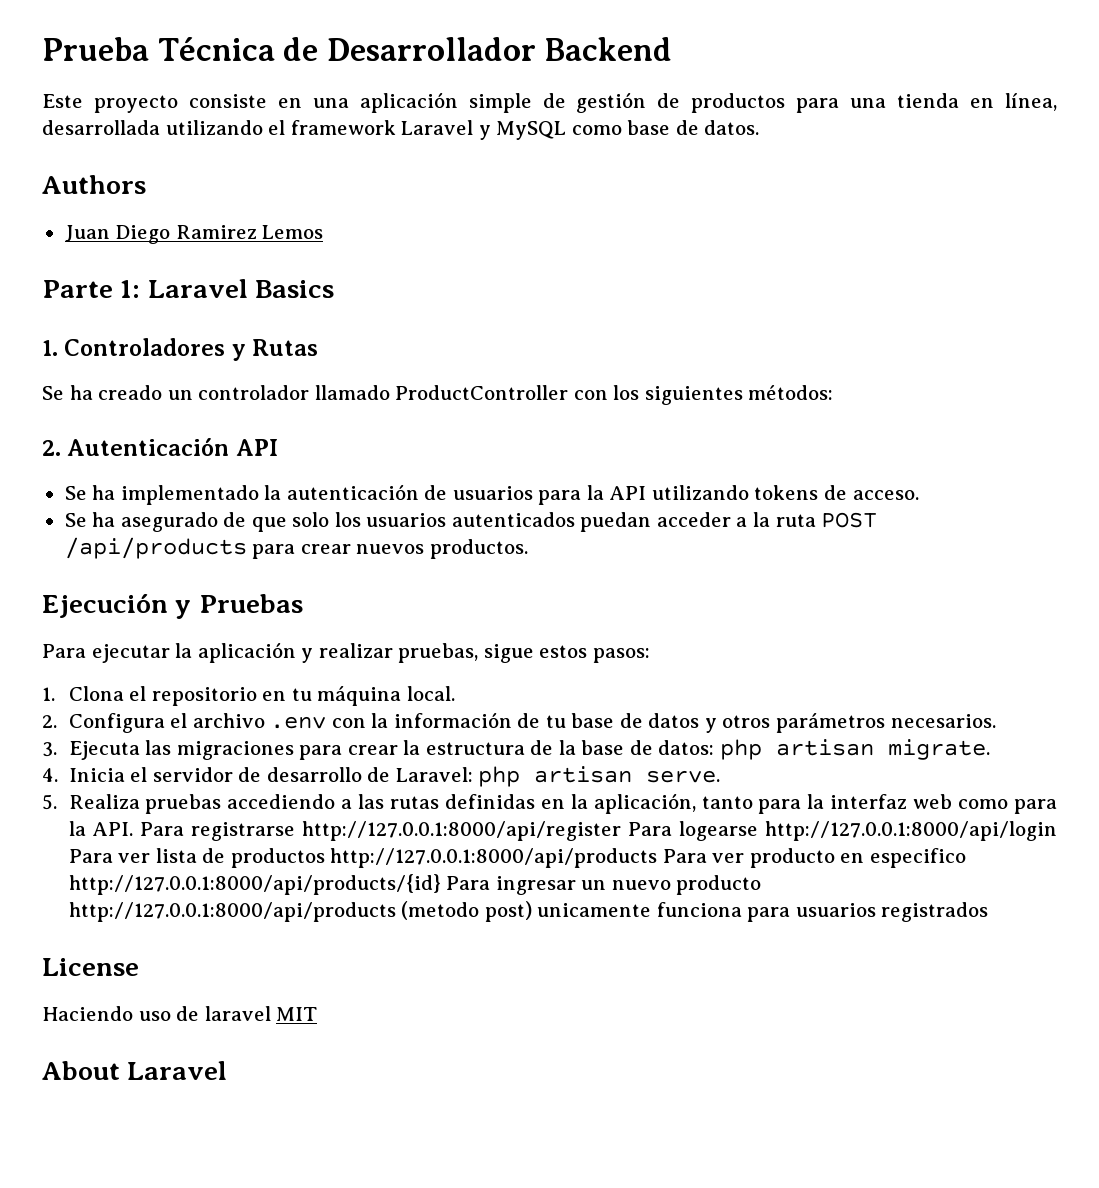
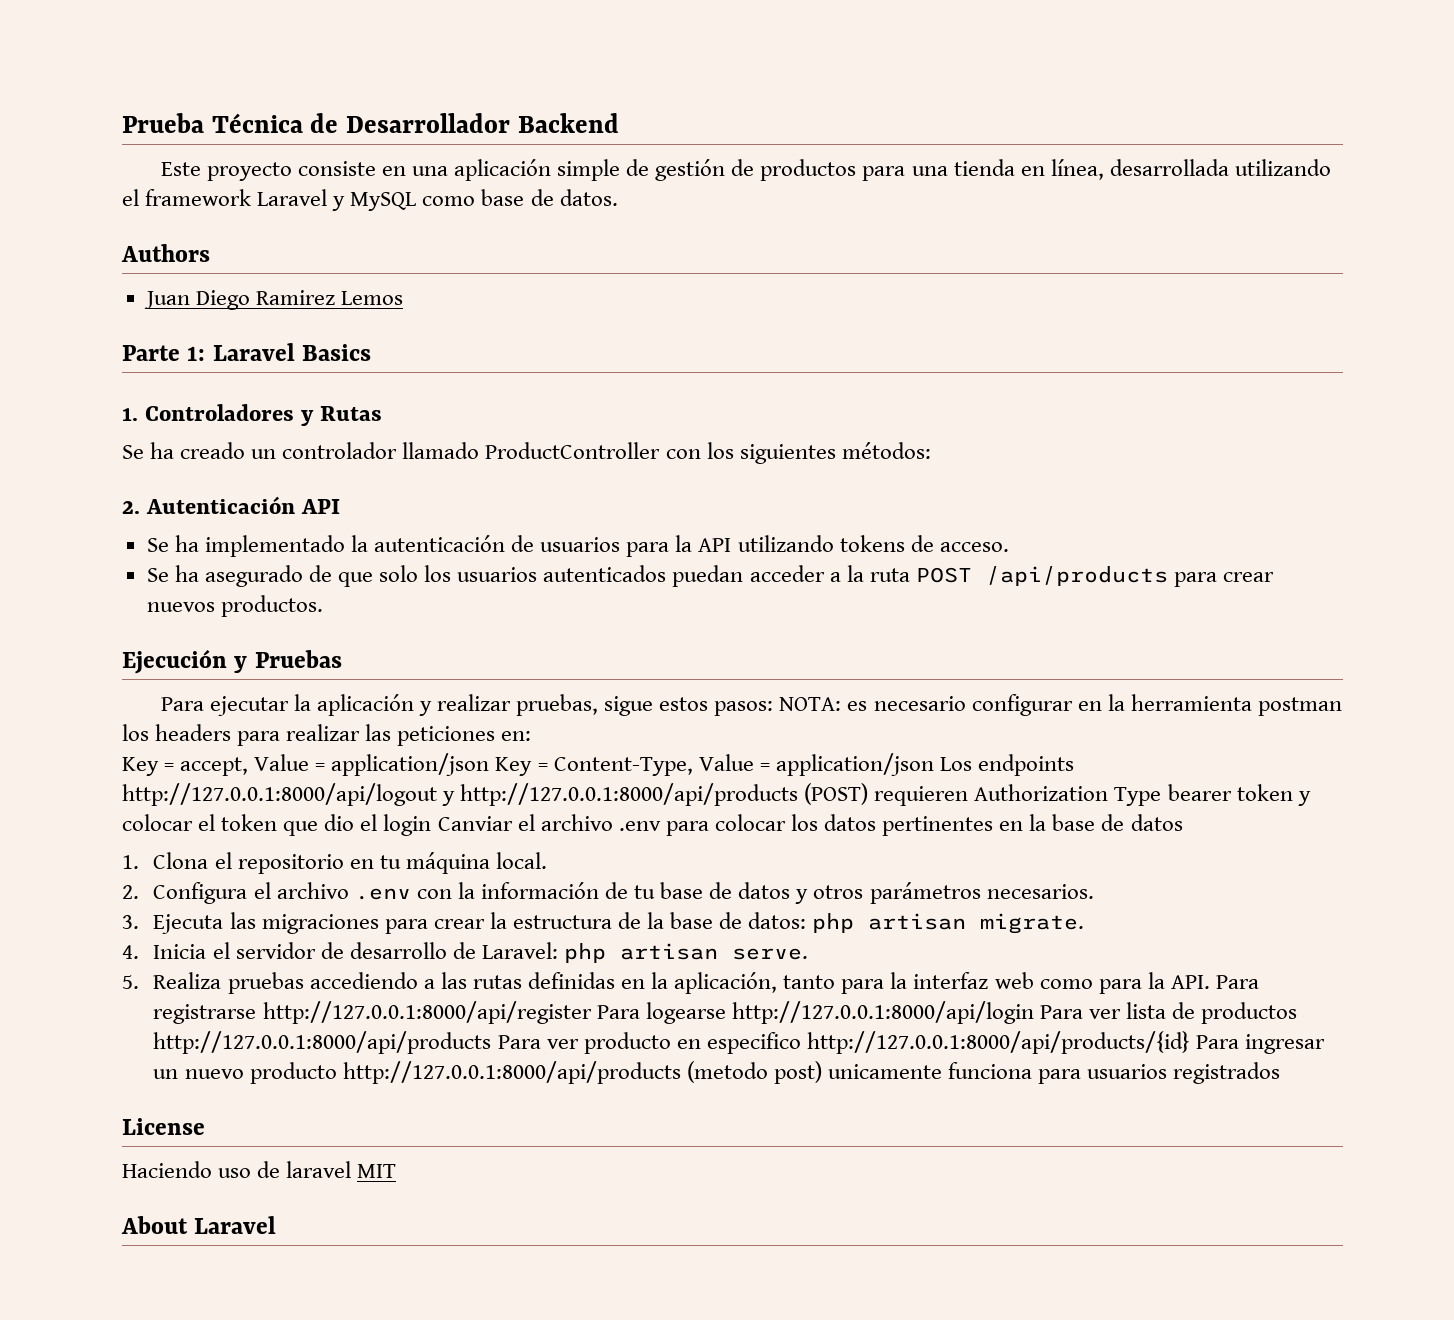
- Para ejecutar la aplicación y realizar pruebas, sigue estos pasos:
+ Para ejecutar la aplicación y realizar pruebas, sigue estos pasos: NOTA: es necesario configurar en la herramienta postman los headers para realizar las peticiones en:
+ Key = accept, Value = application/json Key = Content-Type, Value = application/json Los endpoints http://127.0.0.1:8000/api/logout y http://127.0.0.1:8000/api/products (POST) requieren Authorization Type bearer token y colocar el token que dio el login Canviar el archivo .env para colocar los datos pertinentes en la base de datos

